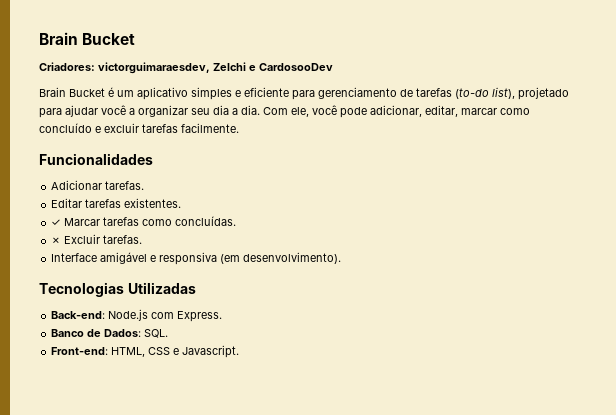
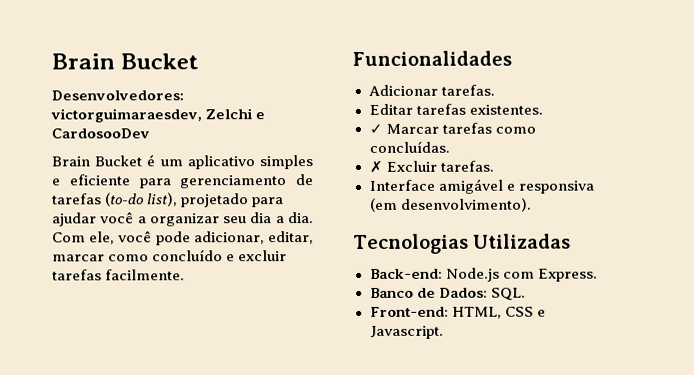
- Criadores: victorguimaraesdev, Zelchi e CardosooDev
+ Desenvolvedores: victorguimaraesdev, Zelchi e CardosooDev

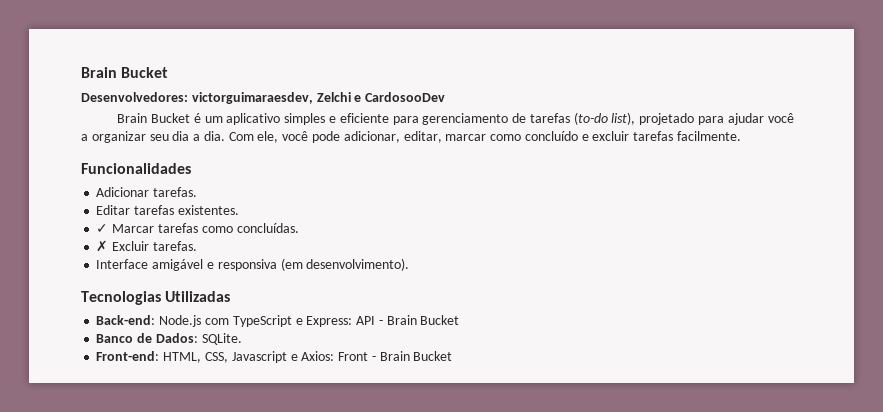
- Back-end: Node.js com Express.
+ Back-end: Node.js com TypeScript e Express: API - Brain Bucket
- Banco de Dados: SQL.
+ Banco de Dados: SQLite.
- Front-end: HTML, CSS e Javascript.
+ Front-end: HTML, CSS, Javascript e Axios: Front - Brain Bucket

